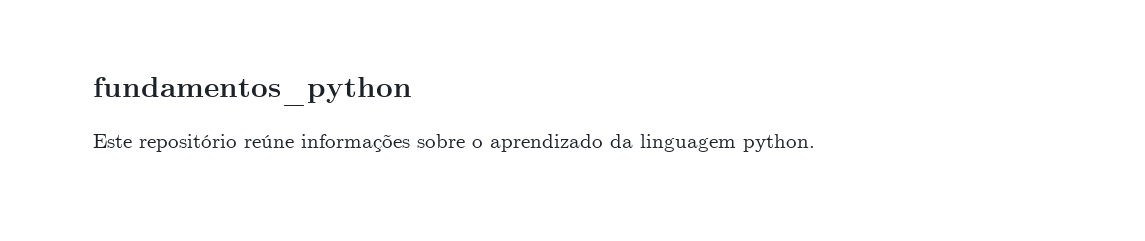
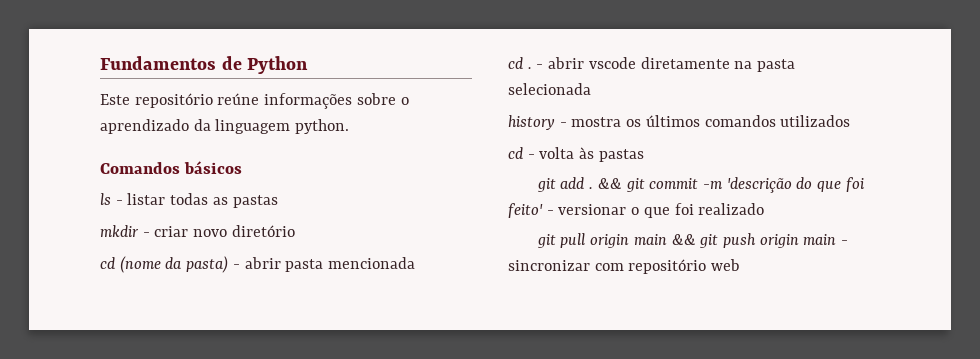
- fundamentos_python
+ Fundamentos de Python
+ Comandos básicos
+ ls - listar todas as pastas
+ mkdir - criar novo diretório
+ cd (nome da pasta) - abrir pasta mencionada
+ cd . - abrir vscode diretamente na pasta selecionada
+ history - mostra os últimos comandos utilizados
+ cd - volta às pastas
+ git add . && git commit -m 'descrição do que foi feito' - versionar o que foi realizado
+ git pull origin main && git push origin main - sincronizar com repositório web

